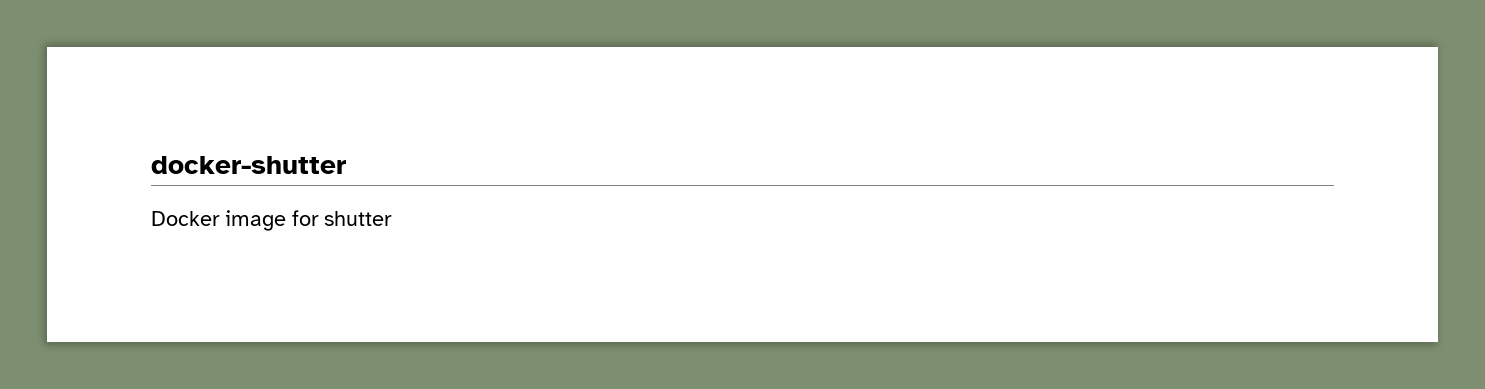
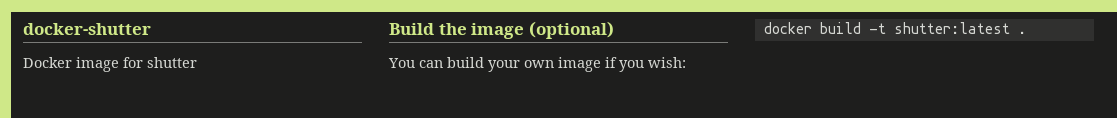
+ Build the image (optional)
+ You can build your own image if you wish:
+ docker build -t shutter:latest .

